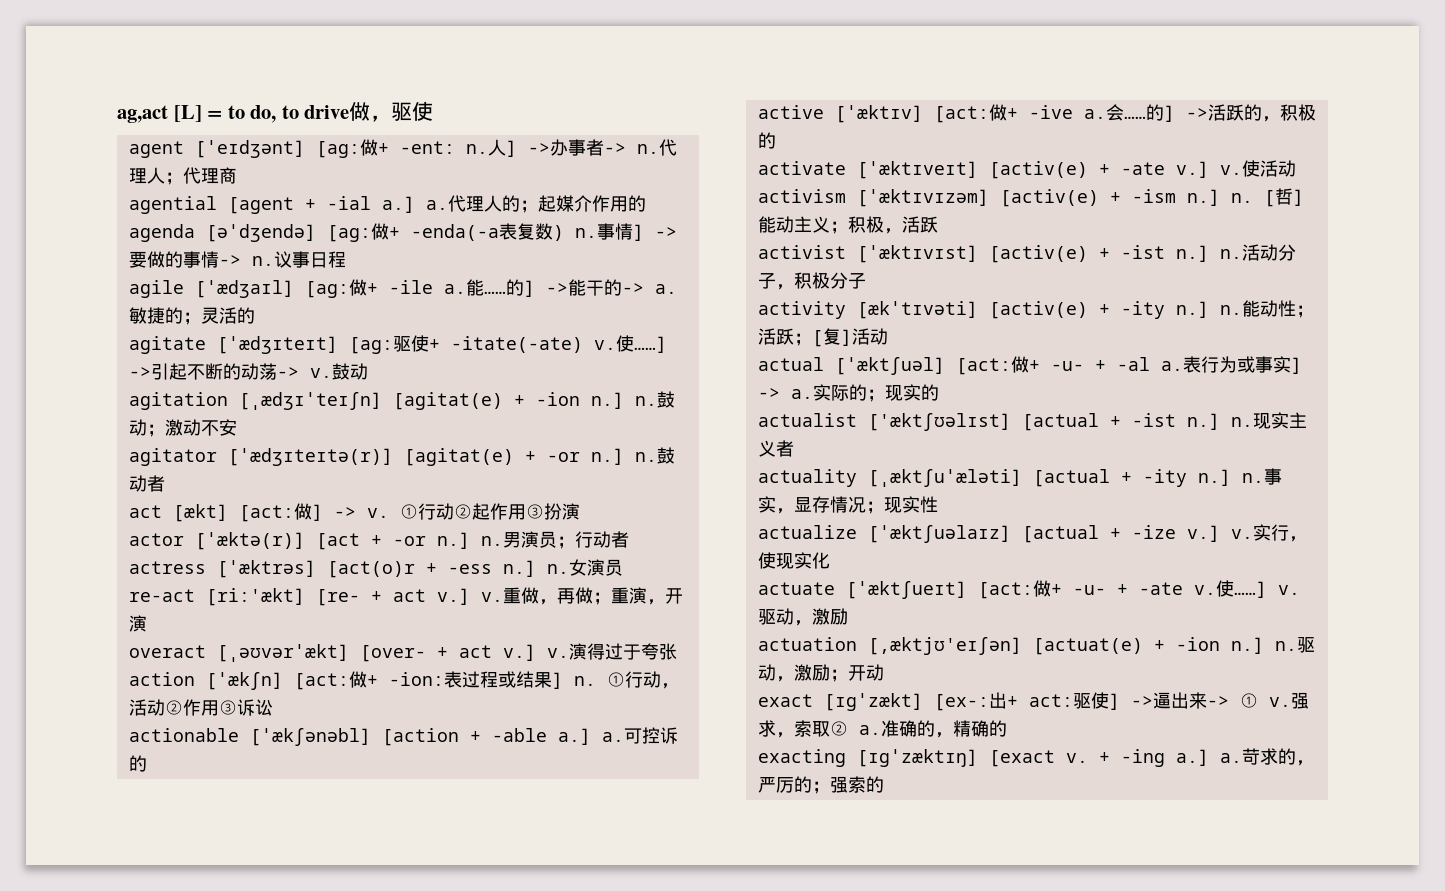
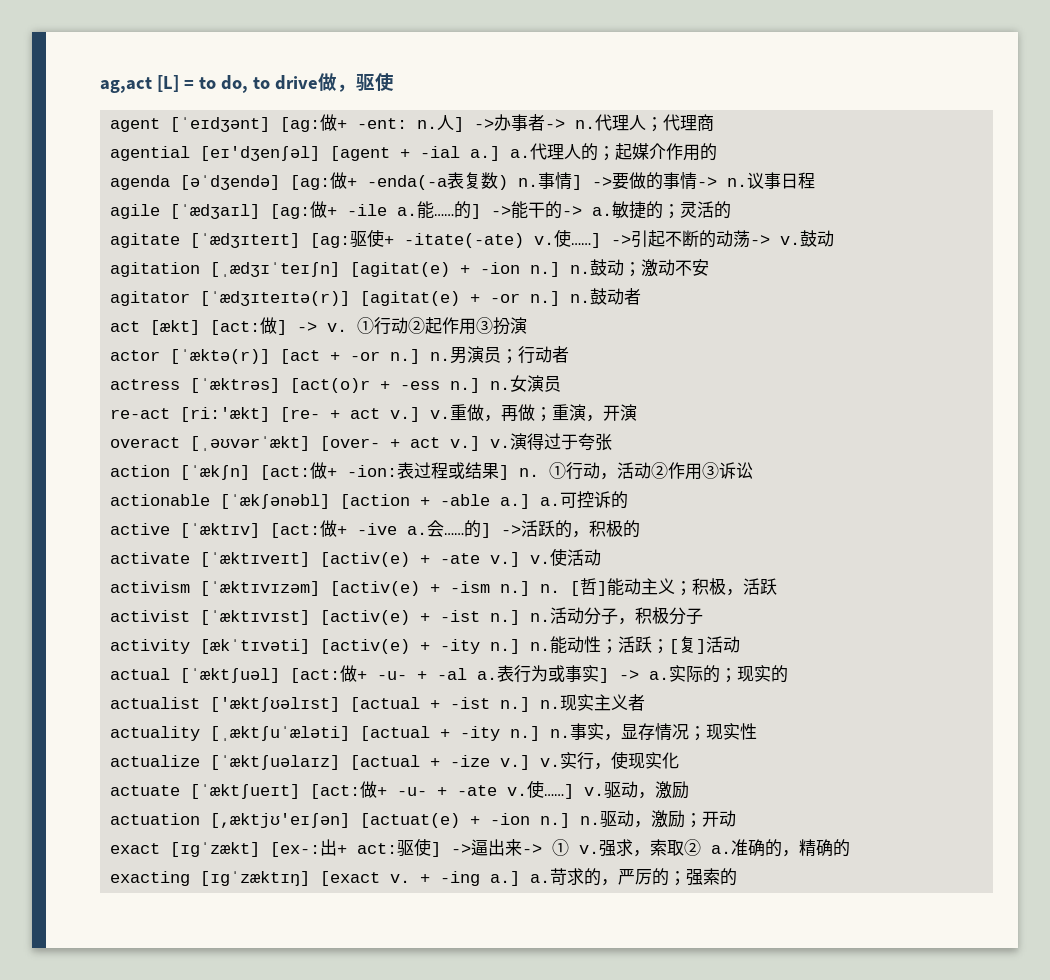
- agential [agent + -ial a.] a.
+ agential [eɪ'dʒenʃəl] [agent + -ial a.] a.

